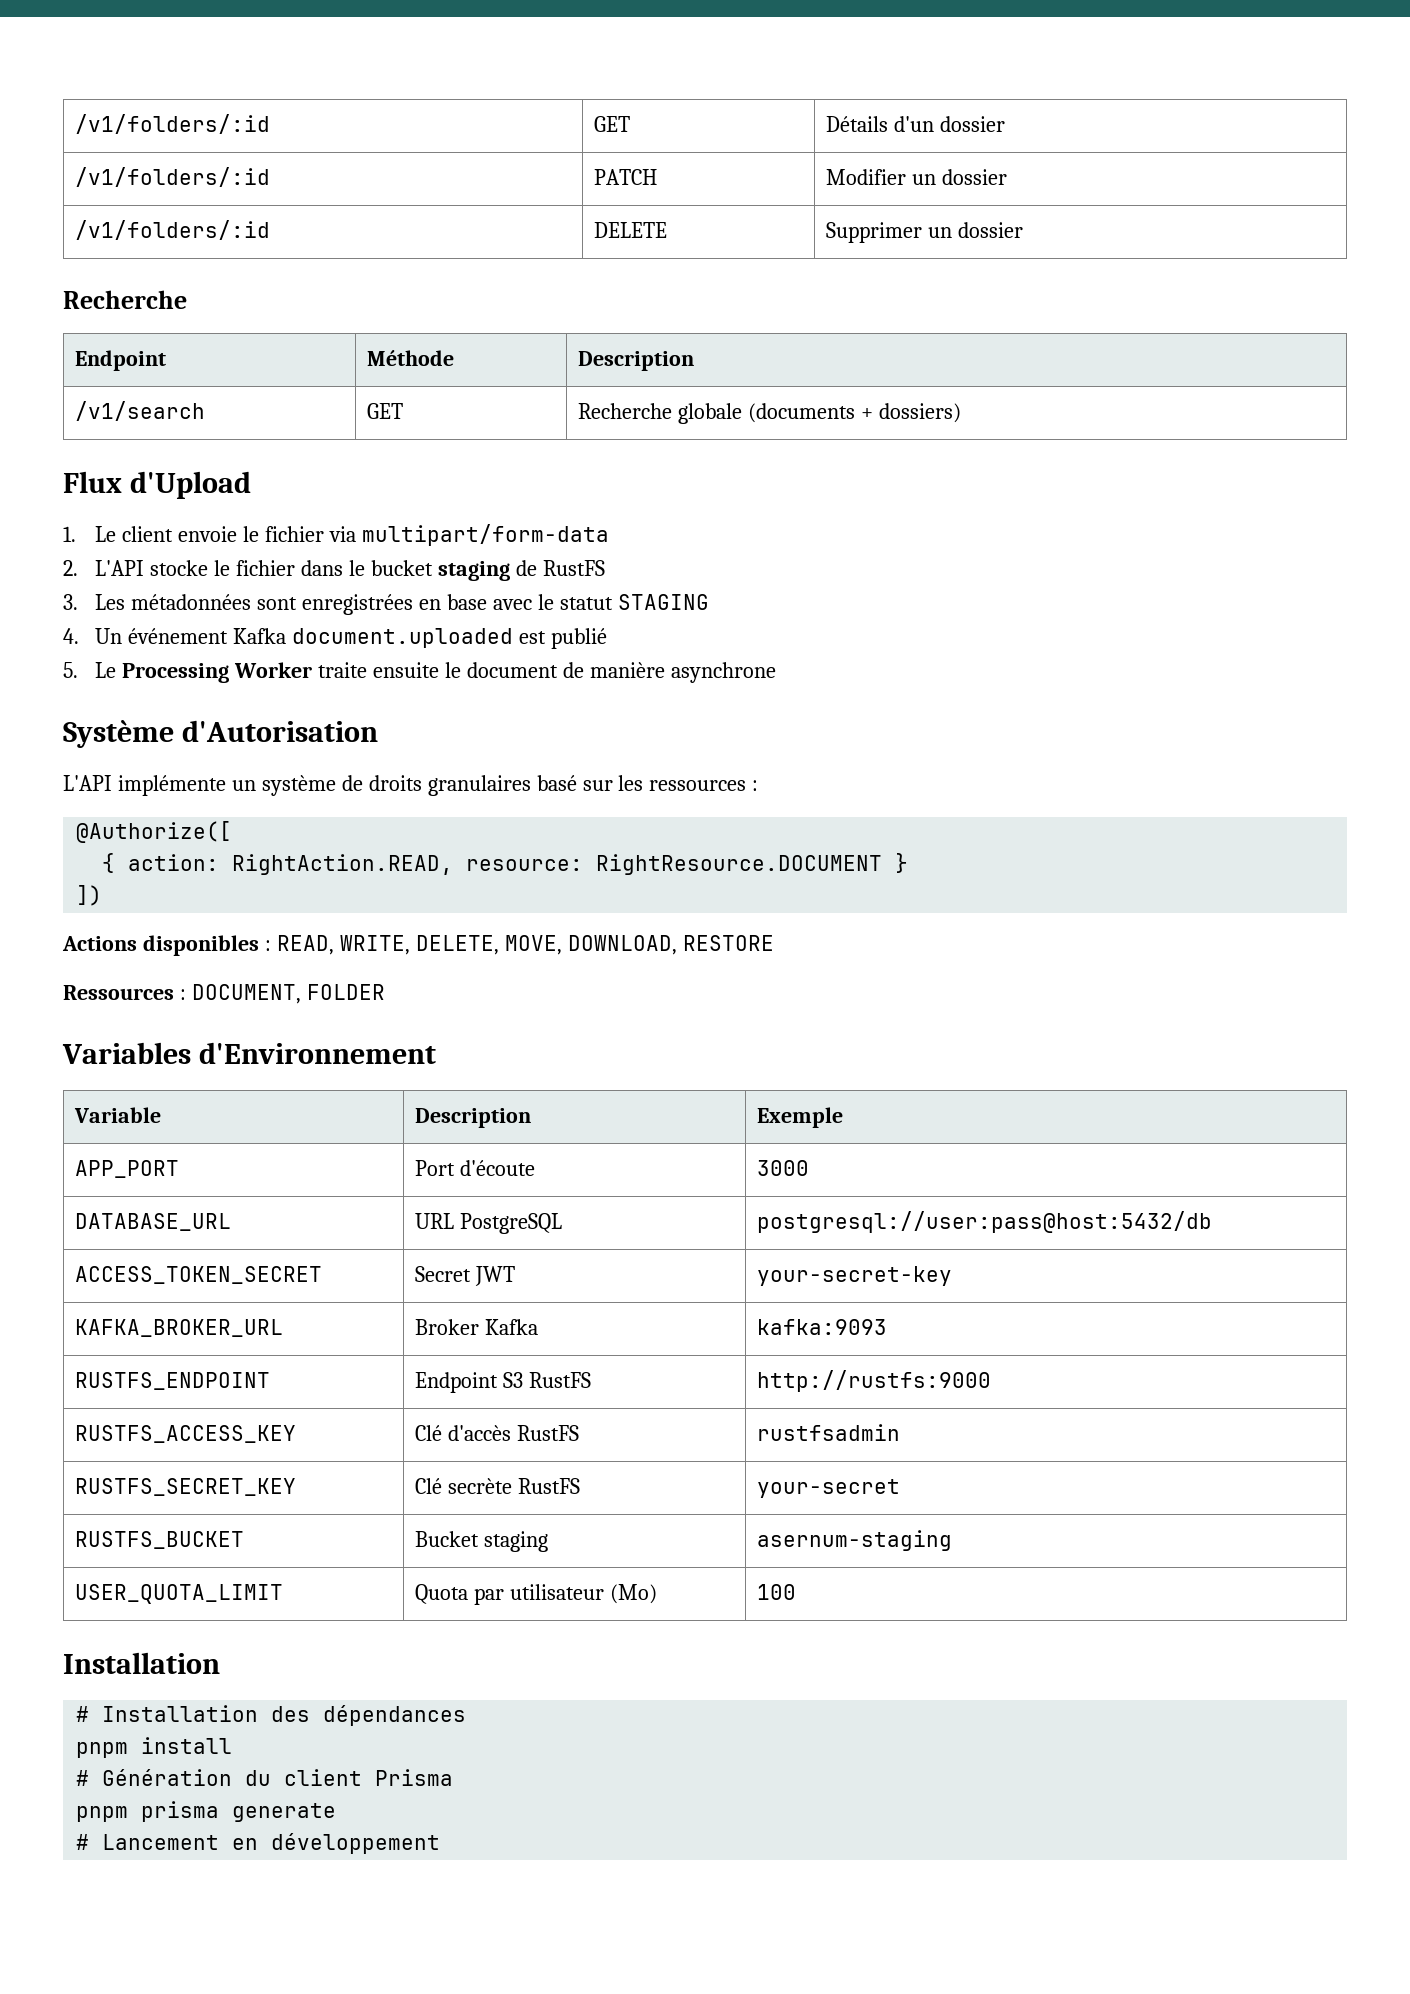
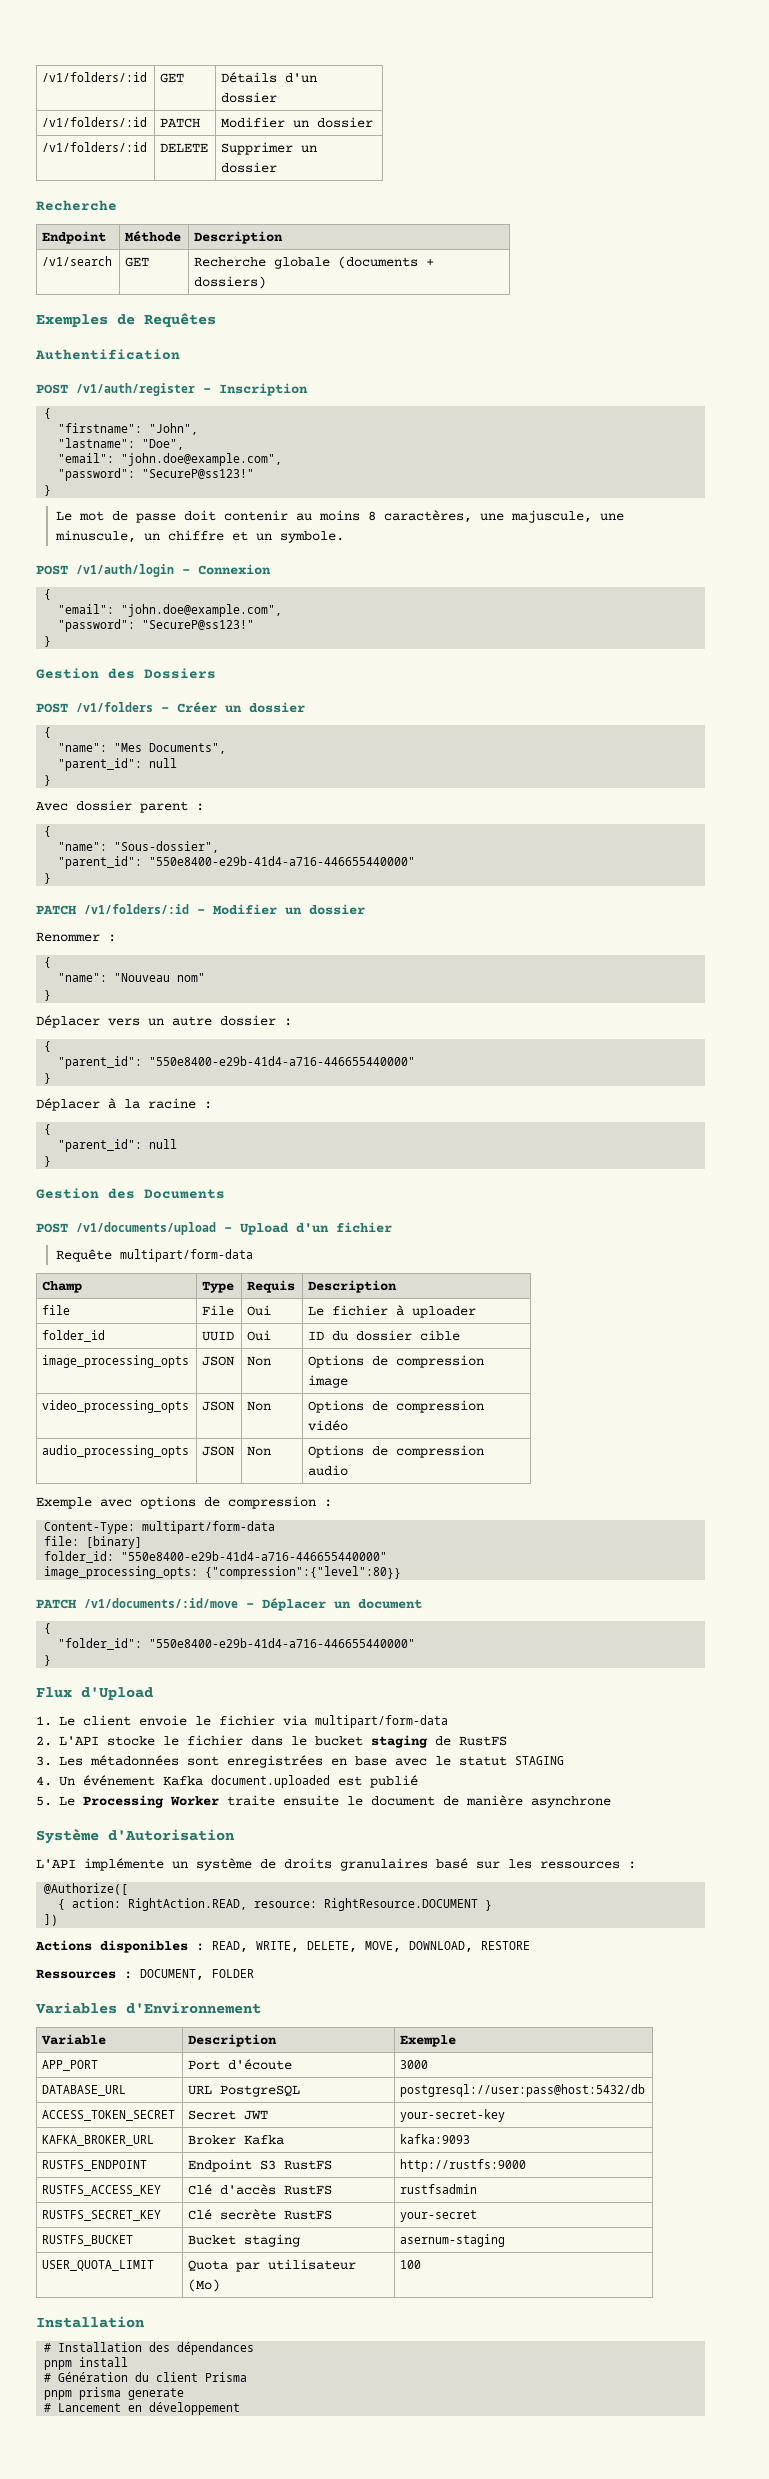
+ Exemples de Requêtes
+ Authentification
+ POST /v1/auth/register - Inscription
+ {
+ "firstname": "John",
+ "lastname": "Doe",
+ "email": "john.doe@example.com",
+ "password": "SecureP@ss123!"
+ }
+ Le mot de passe doit contenir au moins 8 caractères, une majuscule, une minuscule, un chiffre et un symbole.
+ POST /v1/auth/login - Connexion
+ {
+ "email": "john.doe@example.com",
+ "password": "SecureP@ss123!"
+ }
+ Gestion des Dossiers
+ POST /v1/folders - Créer un dossier
+ {
+ "name": "Mes Documents",
+ "parent_id": null
+ }
+ Avec dossier parent :
+ {
+ "name": "Sous-dossier",
+ "parent_id": "550e8400-e29b-41d4-a716-446655440000"
+ }
+ PATCH /v1/folders/:id - Modifier un dossier
+ Renommer :
+ {
+ "name": "Nouveau nom"
+ }
+ Déplacer vers un autre dossier :
+ {
+ "parent_id": "550e8400-e29b-41d4-a716-446655440000"
+ }
+ Déplacer à la racine :
+ {
+ "parent_id": null
+ }
+ Gestion des Documents
+ POST /v1/documents/upload - Upload d'un fichier
+ Requête multipart/form-data
+ Champ | Type | Requis | Description
+ file | File | Oui | Le fichier à uploader
+ folder_id | UUID | Oui | ID du dossier cible
+ image_processing_opts | JSON | Non | Options de compression image
+ video_processing_opts | JSON | Non | Options de compression vidéo
+ audio_processing_opts | JSON | Non | Options de compression audio
+ Exemple avec options de compression :
+ Content-Type: multipart/form-data
+ file: [binary]
+ folder_id: "550e8400-e29b-41d4-a716-446655440000"
+ image_processing_opts: {"compression":{"level":80}}
+ PATCH /v1/documents/:id/move - Déplacer un document
+ {
+ "folder_id": "550e8400-e29b-41d4-a716-446655440000"
+ }

